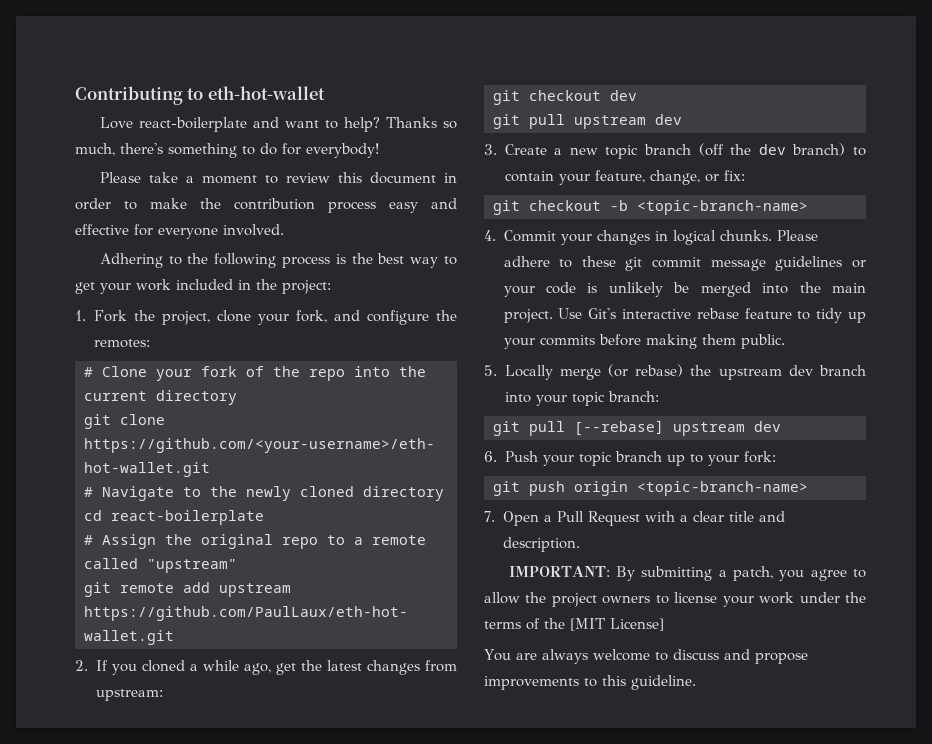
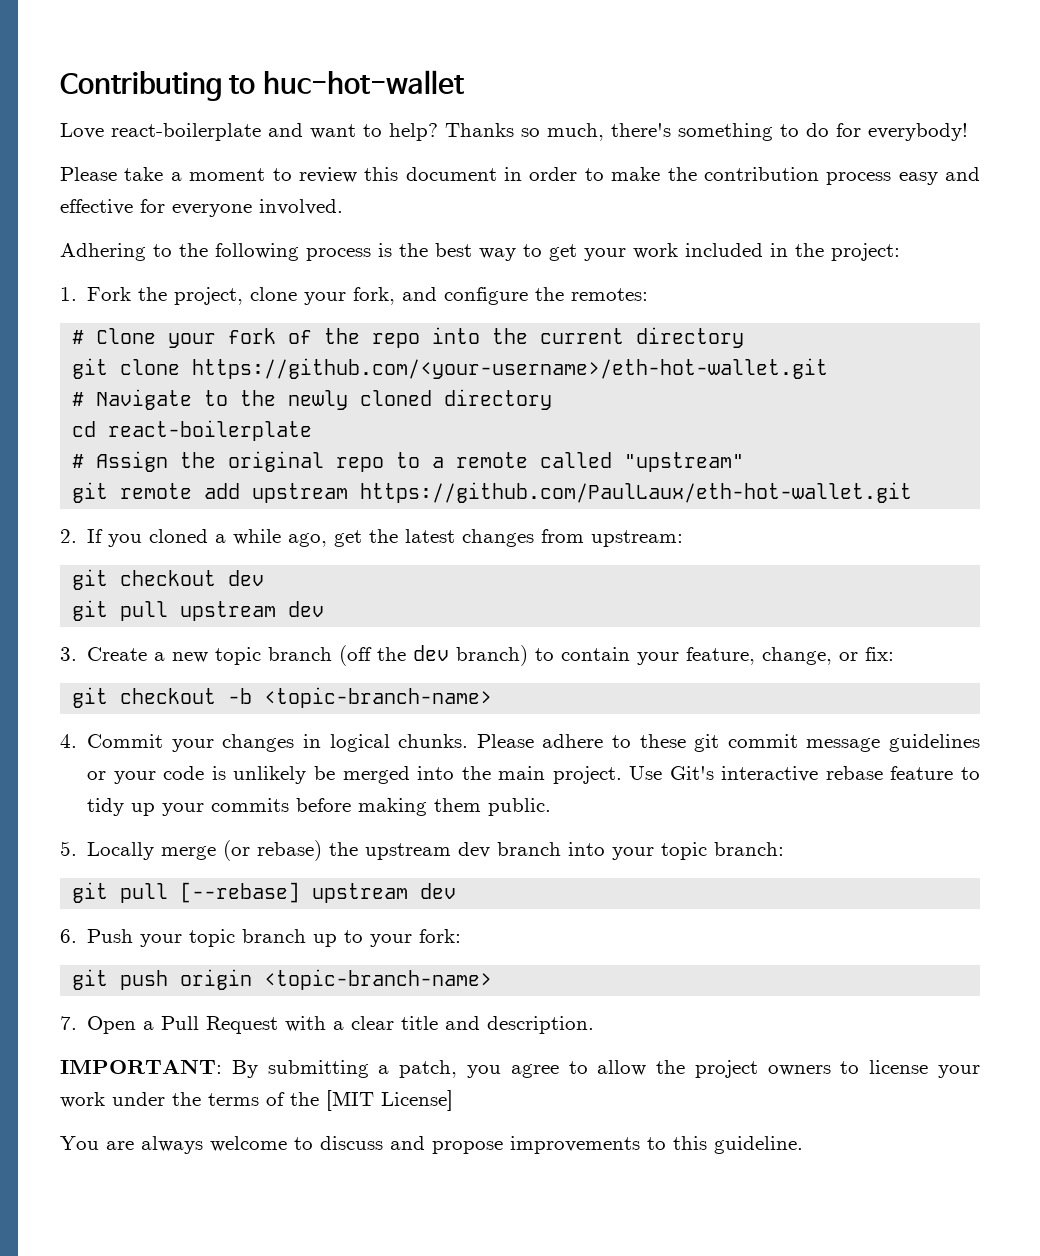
- Contributing to eth-hot-wallet
+ Contributing to huc-hot-wallet

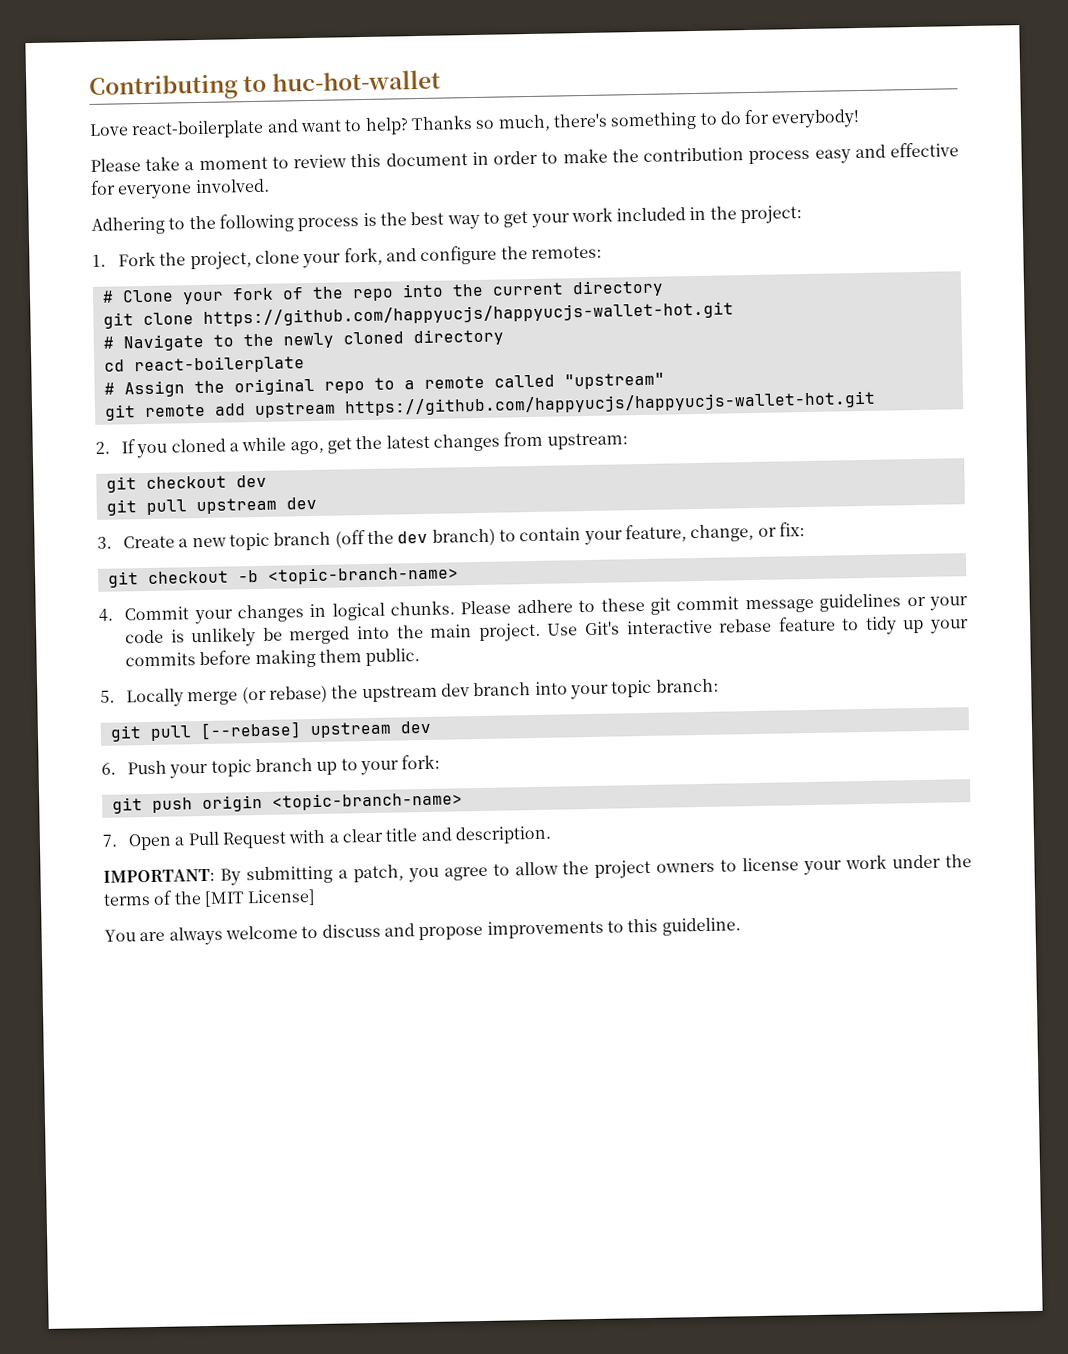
- git clone https://github.com/<your-username>/eth-hot-wallet.git
+ git clone https://github.com/happyucjs/happyucjs-wallet-hot.git
- git remote add upstream https://github.com/PaulLaux/eth-hot-wallet.git
+ git remote add upstream https://github.com/happyucjs/happyucjs-wallet-hot.git

